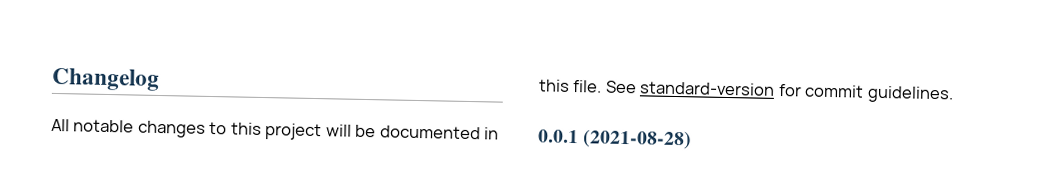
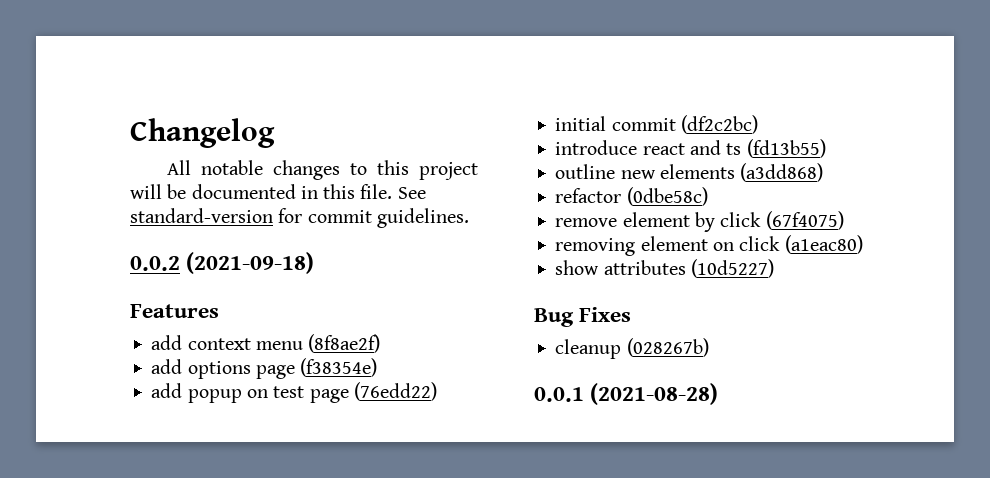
+ 0.0.2 (2021-09-18)
+ Features
+ add context menu (8f8ae2f)
+ add options page (f38354e)
+ add popup on test page (76edd22)
+ initial commit (df2c2bc)
+ introduce react and ts (fd13b55)
+ outline new elements (a3dd868)
+ refactor (0dbe58c)
+ remove element by click (67f4075)
+ removing element on click (a1eac80)
+ show attributes (10d5227)
+ Bug Fixes
+ cleanup (028267b)

